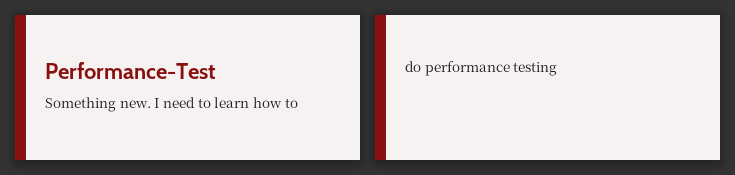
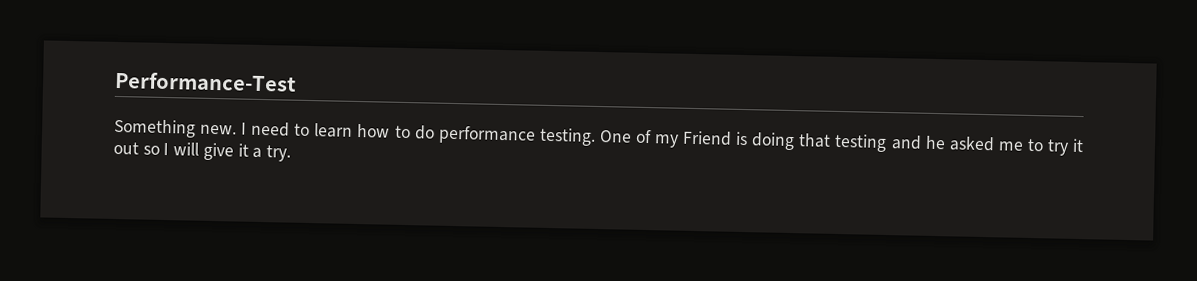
- I need to learn how to do performance testing
+ I need to learn how to do performance testing. One of my Friend is doing that testing and he asked me to try it out so I will give it a try.

